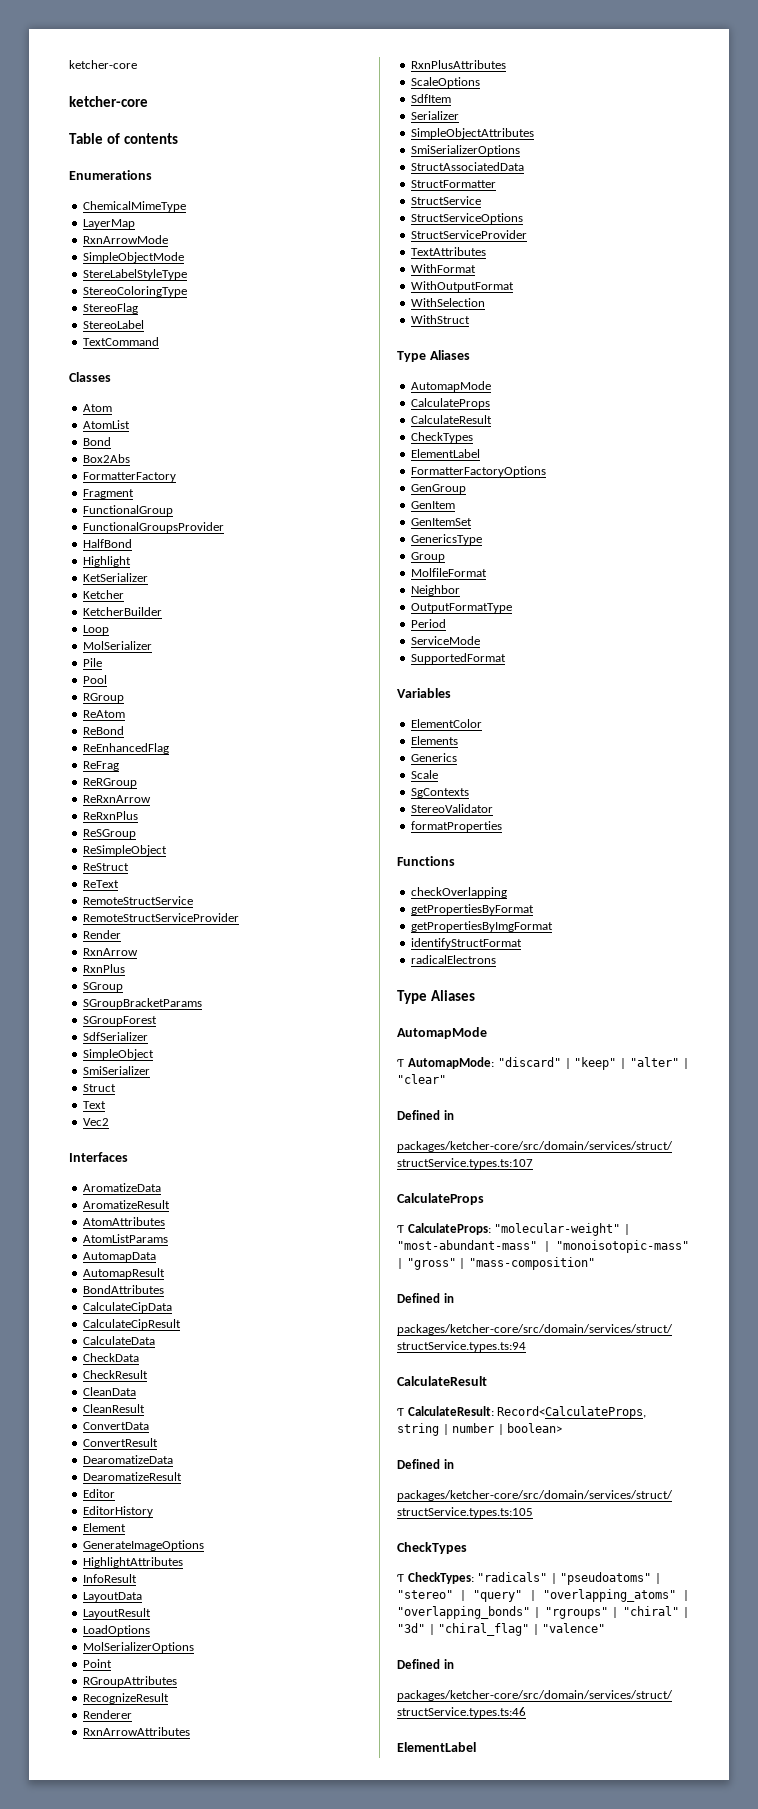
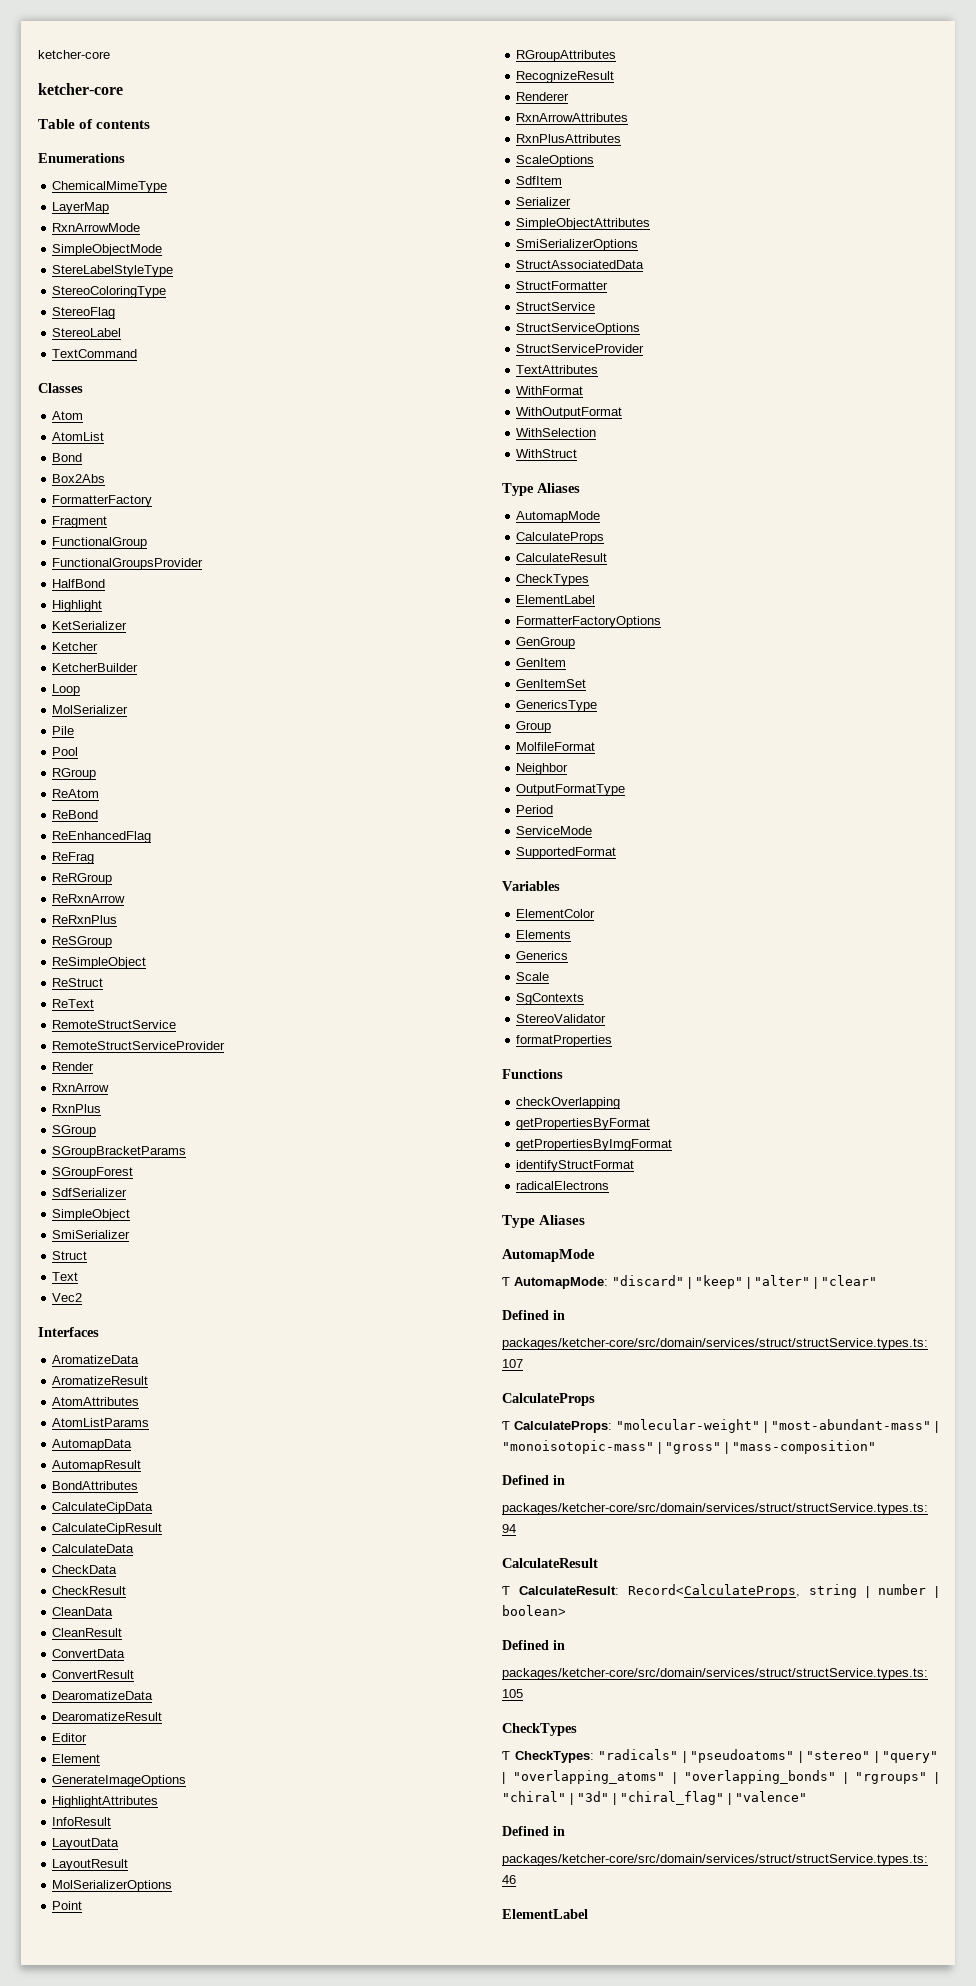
- EditorHistory
- LoadOptions

